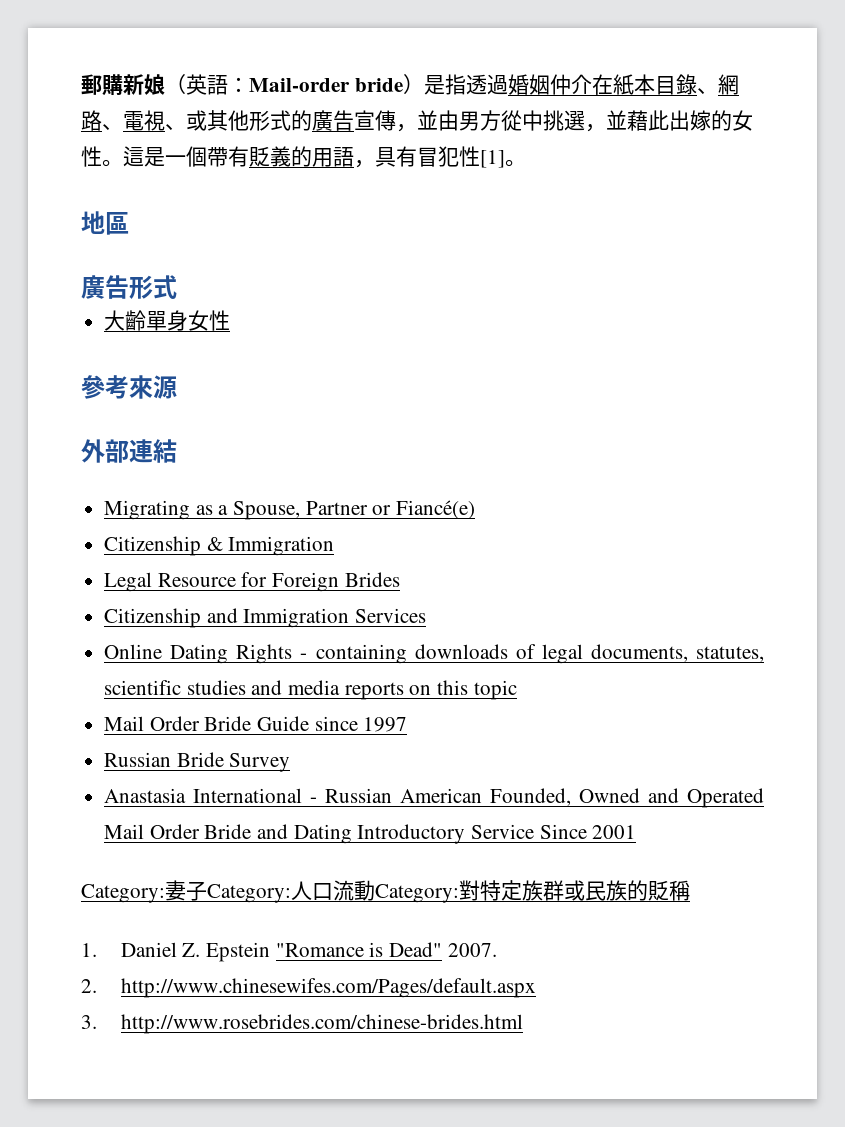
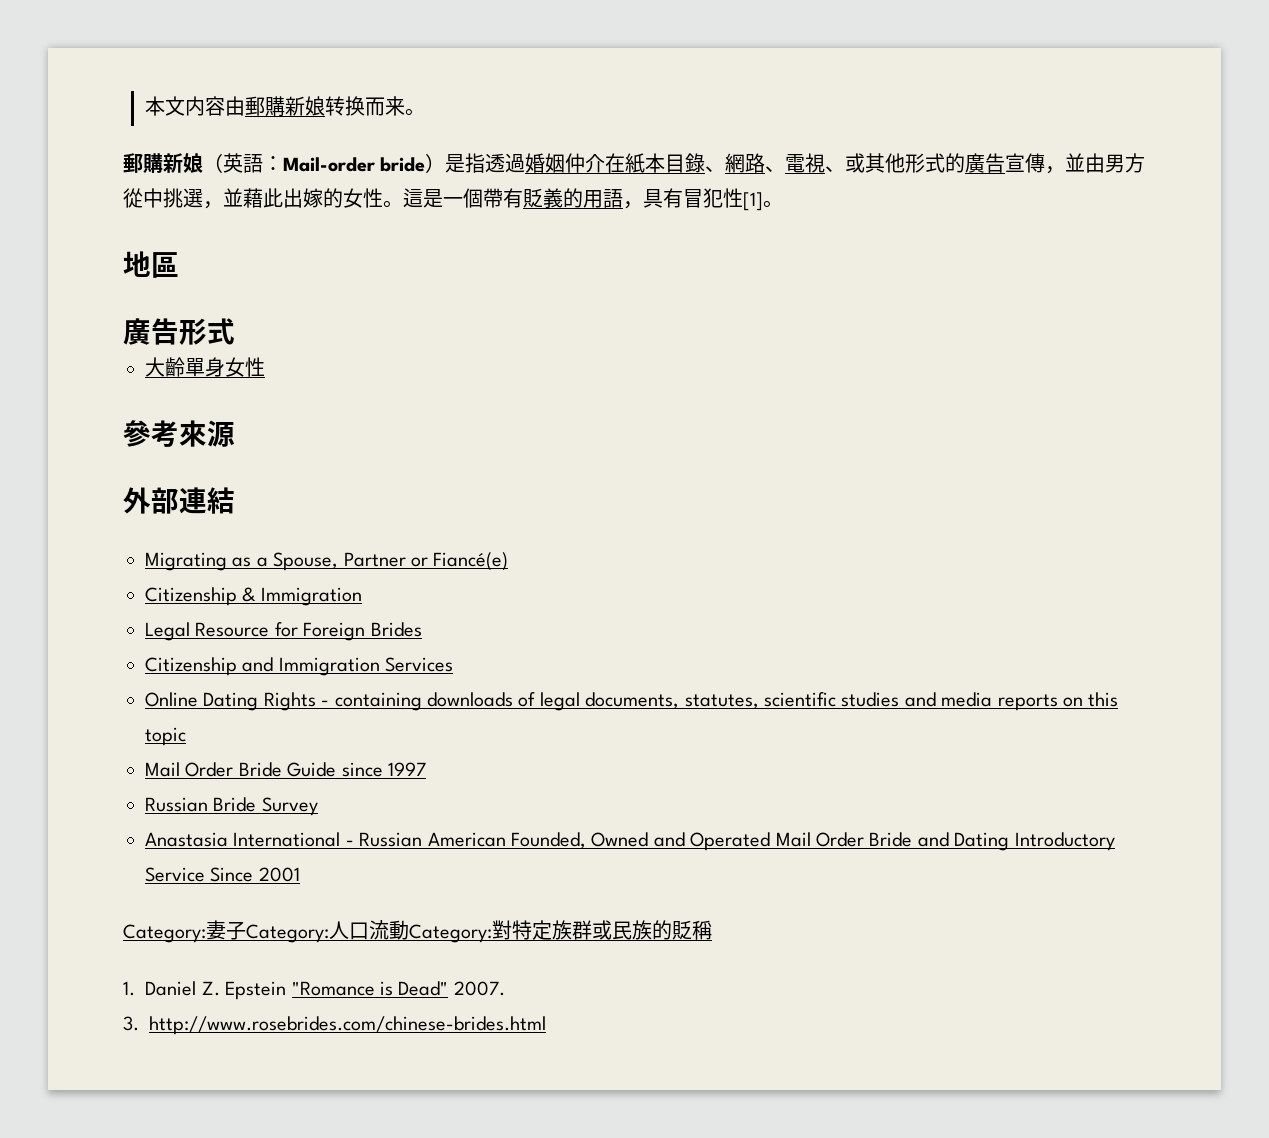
+ 本文内容由郵購新娘转换而来。
- 2. http://www.chinesewifes.com/Pages/default.aspx

